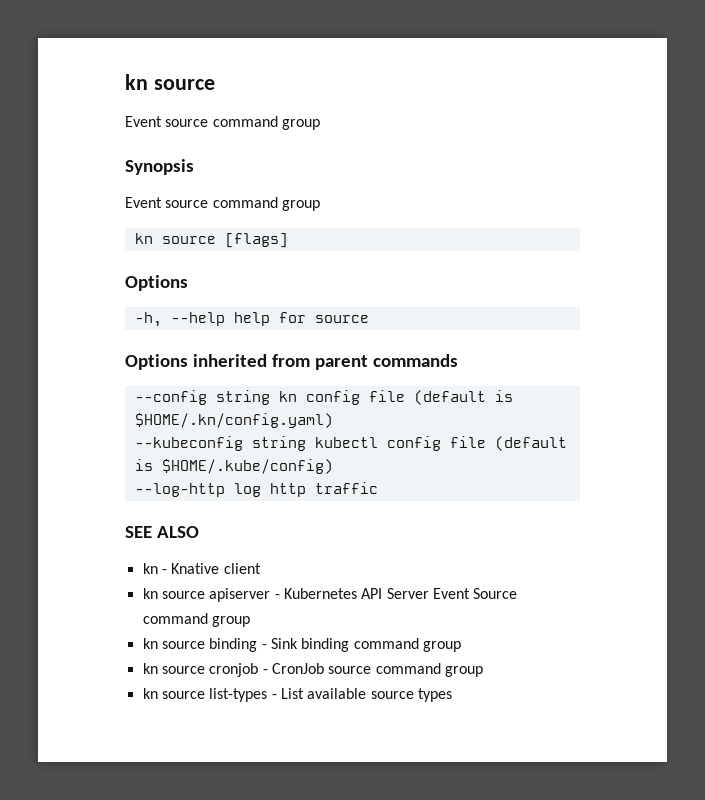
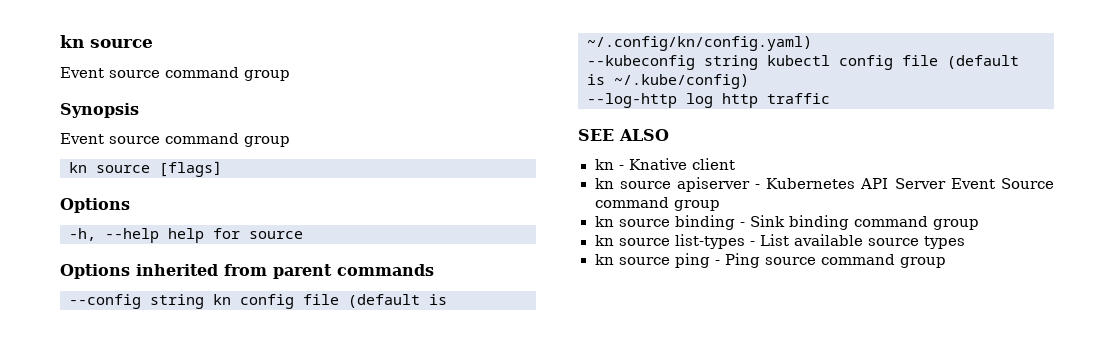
- --config string kn config file (default is $HOME/.kn/config.yaml)
+ --config string kn config file (default is ~/.config/kn/config.yaml)
- --kubeconfig string kubectl config file (default is $HOME/.kube/config)
+ --kubeconfig string kubectl config file (default is ~/.kube/config)
- kn source cronjob - CronJob source command group
+ kn source ping - Ping source command group

